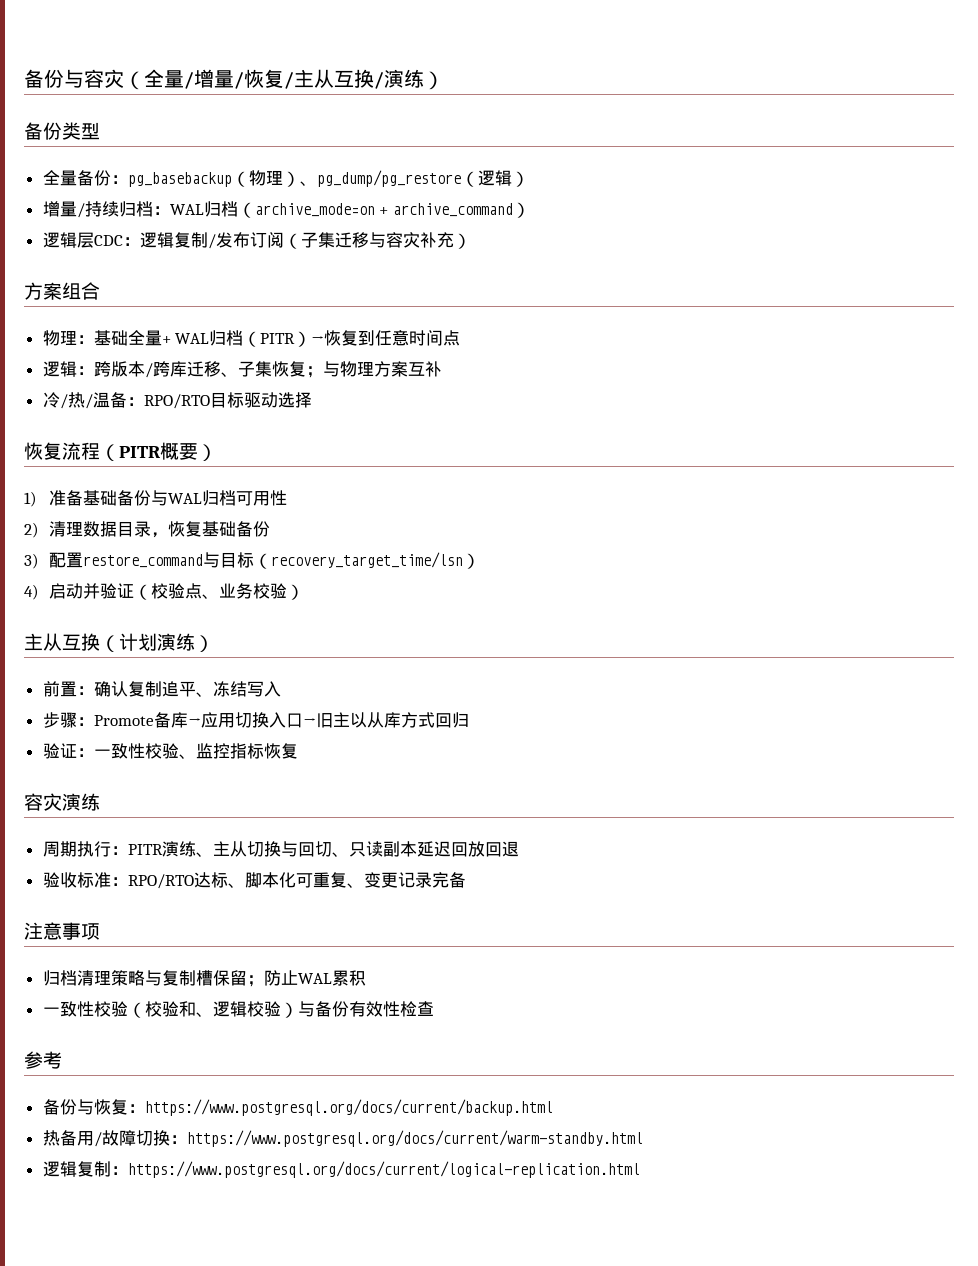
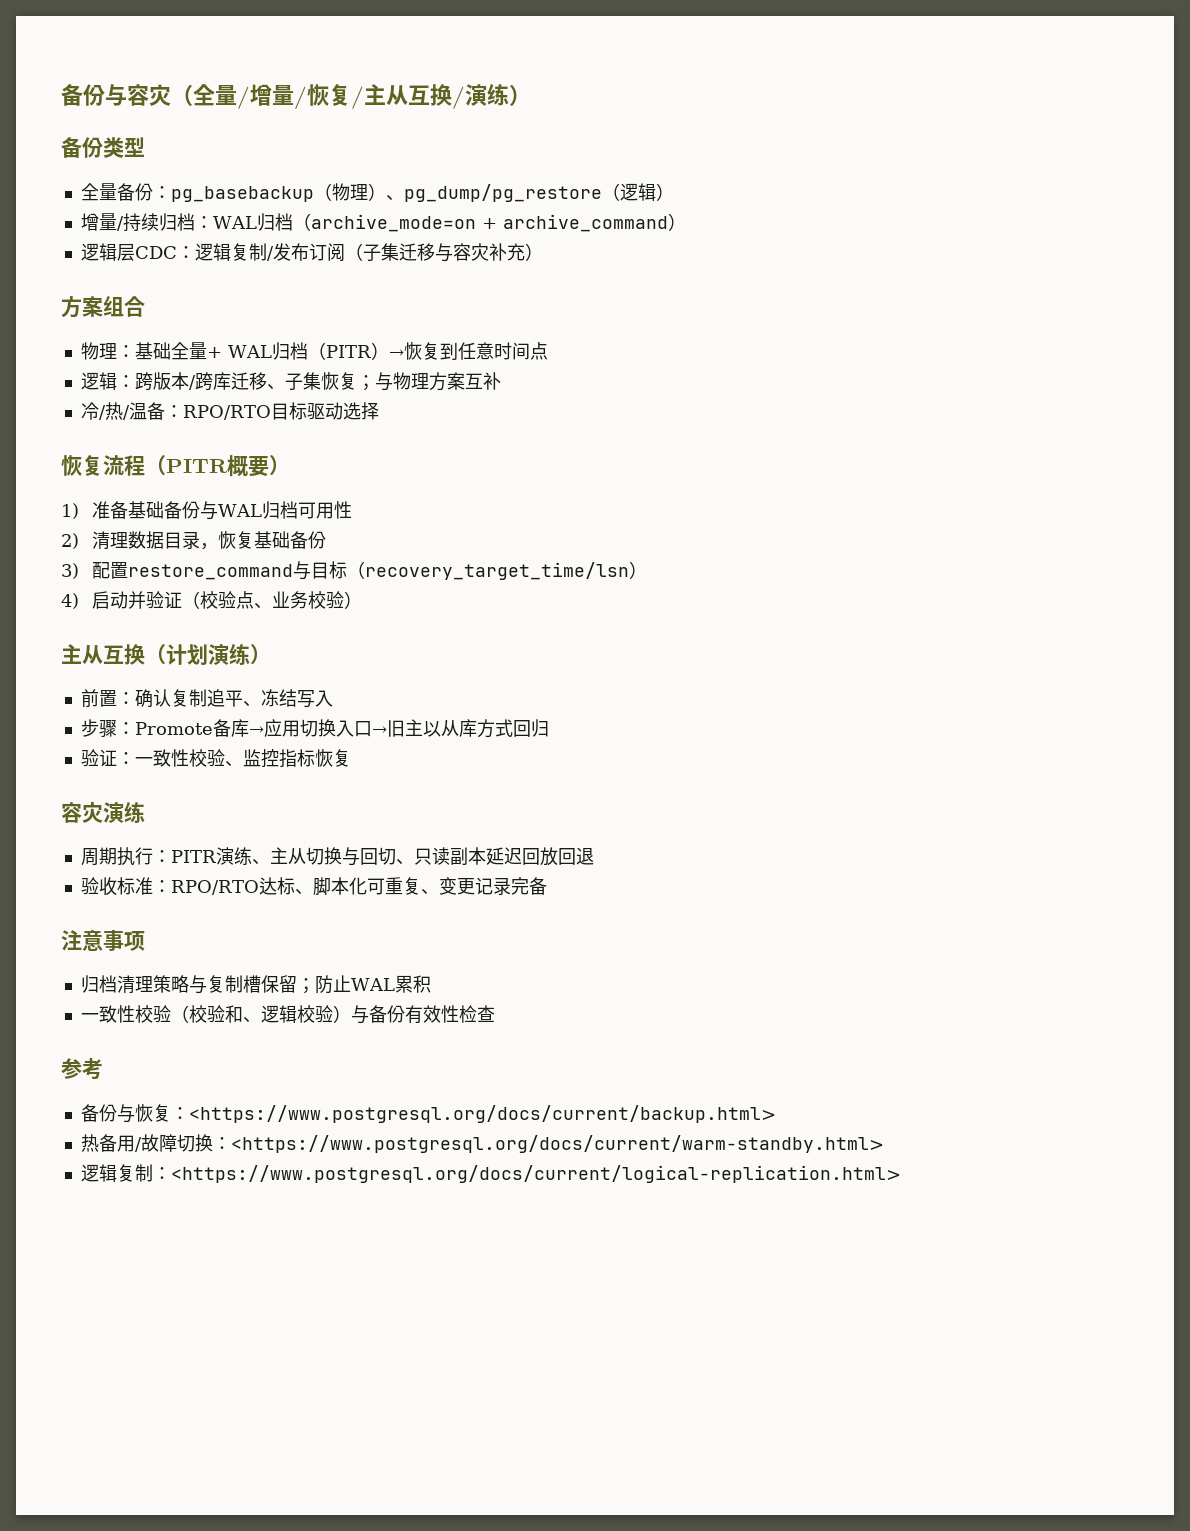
- 备份与恢复：https://www.postgresql.org/docs/current/backup.html
+ 备份与恢复：<https://www.postgresql.org/docs/current/backup.html>
- 热备用/故障切换：https://www.postgresql.org/docs/current/warm-standby.html
+ 热备用/故障切换：<https://www.postgresql.org/docs/current/warm-standby.html>
- 逻辑复制：https://www.postgresql.org/docs/current/logical-replication.html
+ 逻辑复制：<https://www.postgresql.org/docs/current/logical-replication.html>

